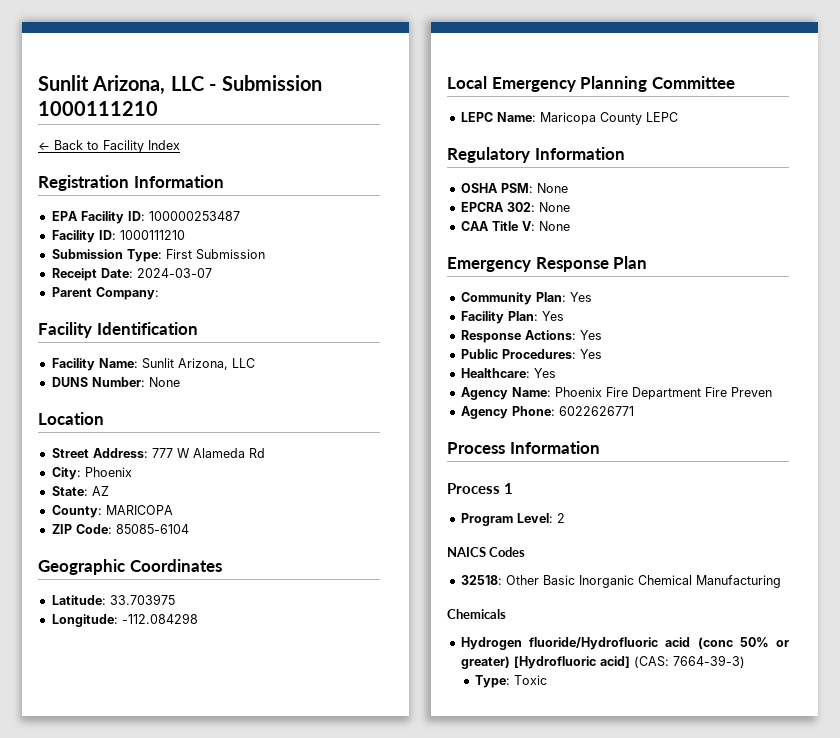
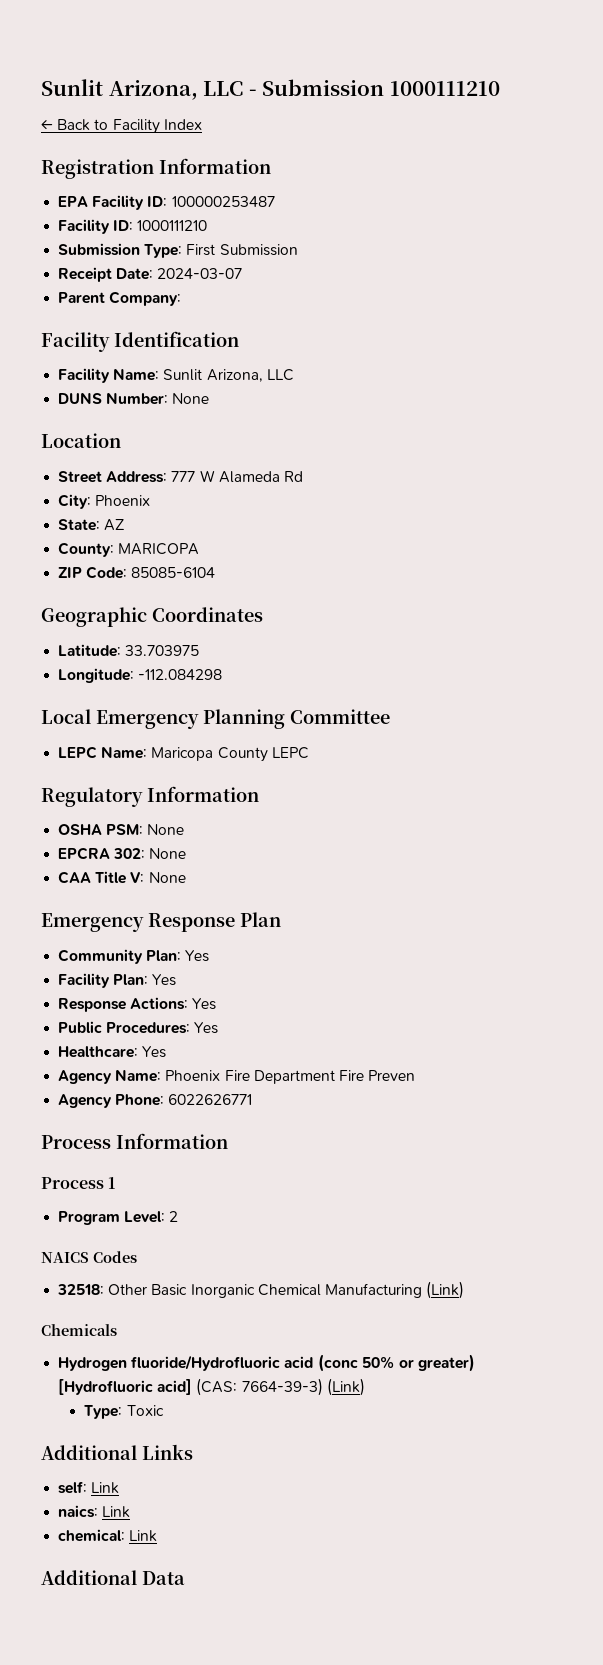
- 32518: Other Basic Inorganic Chemical Manufacturing
+ 32518: Other Basic Inorganic Chemical Manufacturing (Link)
- Hydrogen fluoride/Hydrofluoric acid (conc 50% or greater) [Hydrofluoric acid] (CAS: 7664-39-3)
+ Hydrogen fluoride/Hydrofluoric acid (conc 50% or greater) [Hydrofluoric acid] (CAS: 7664-39-3) (Link)
+ Additional Links
+ self: Link
+ naics: Link
+ chemical: Link
+ Additional Data

